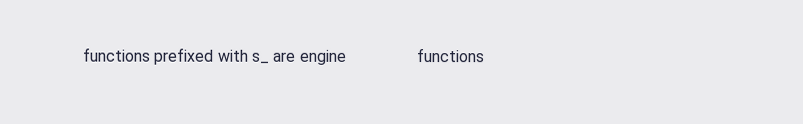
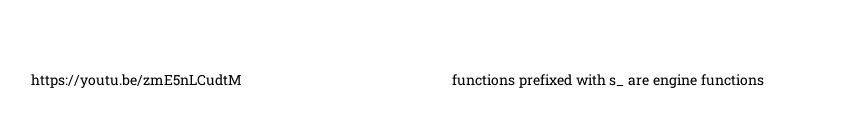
+ https://youtu.be/zmE5nLCudtM

